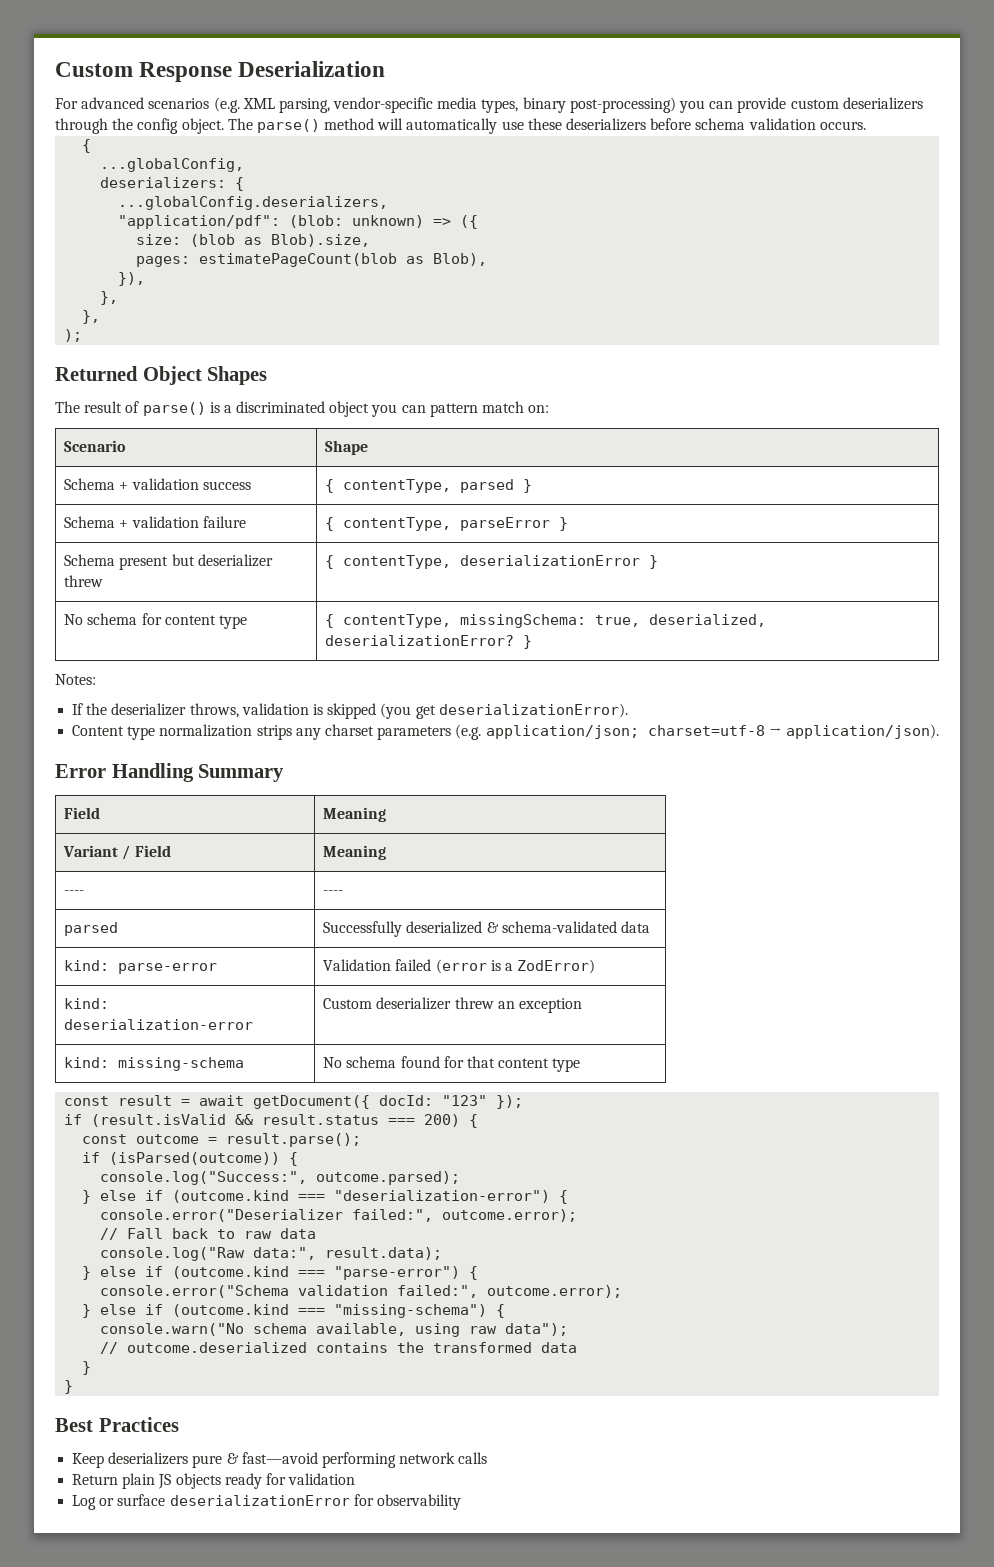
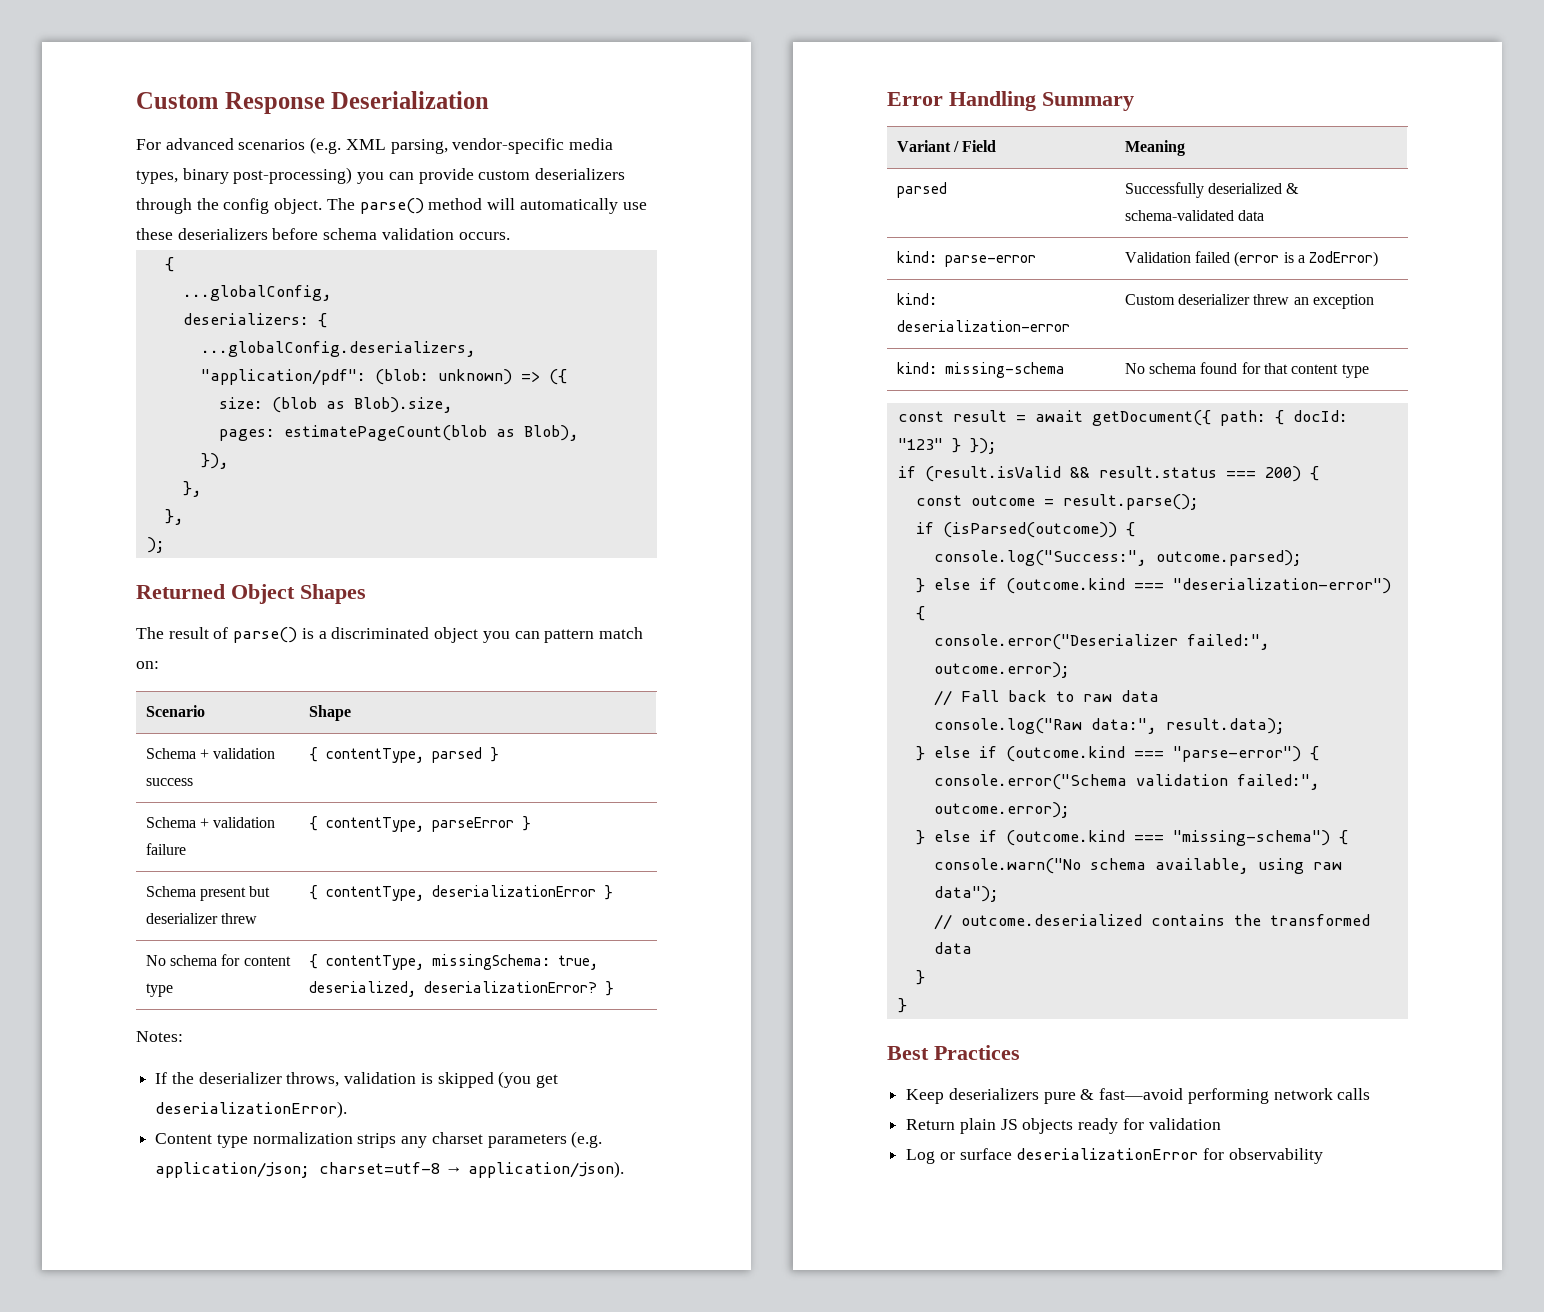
  Error Handling Summary
- Field | Meaning
- ---- | ----
- const result = await getDocument({ docId: "123" });
+ const result = await getDocument({ path: { docId: "123" } });

